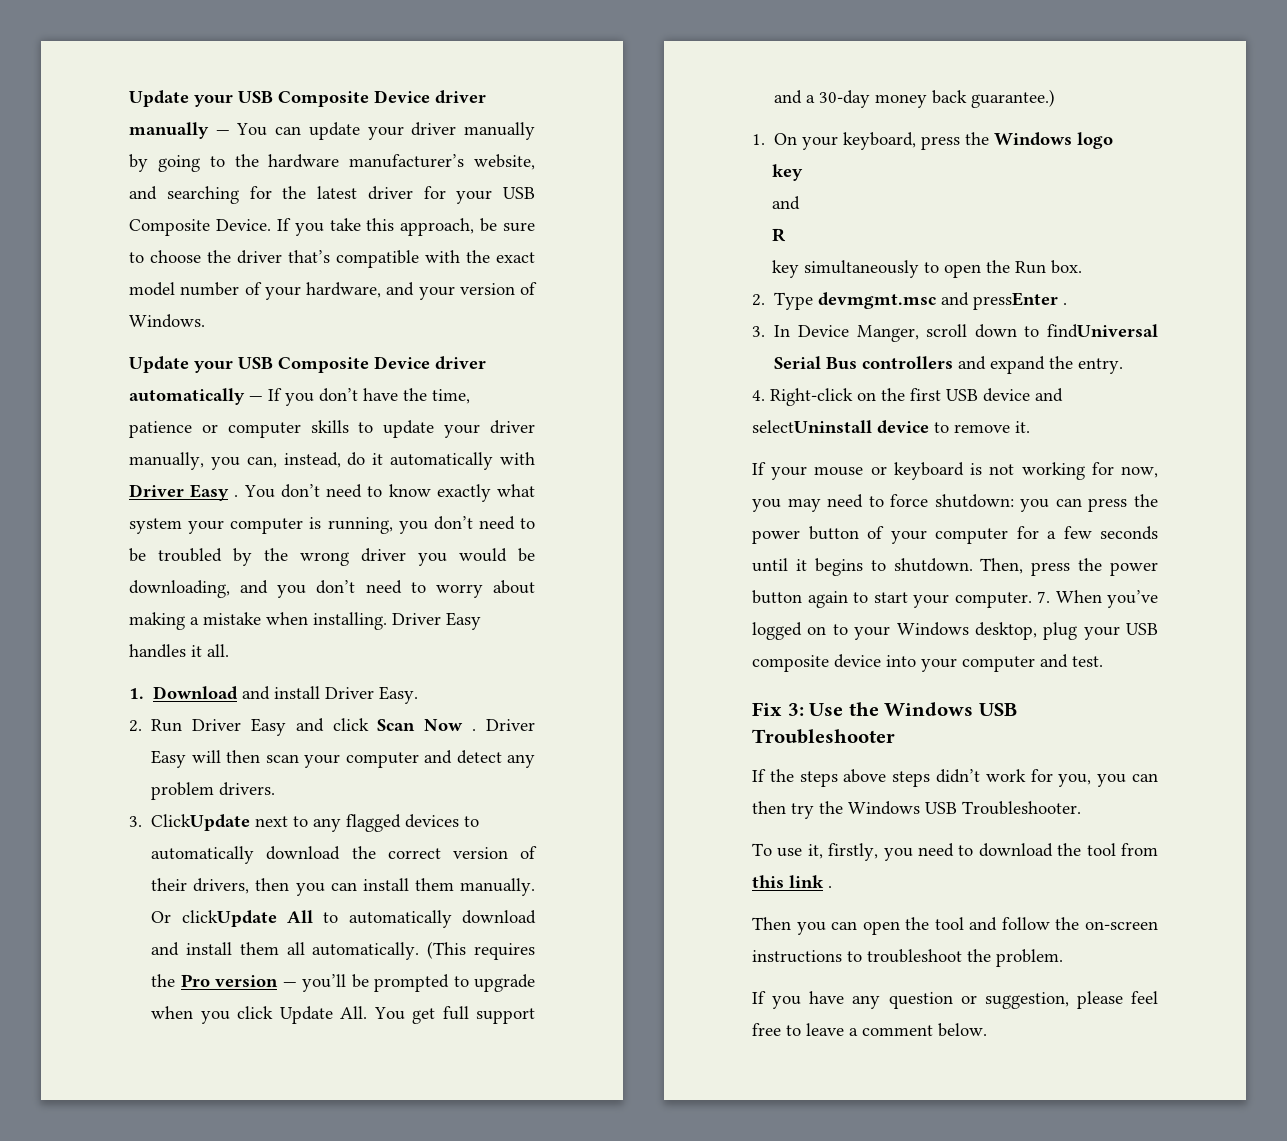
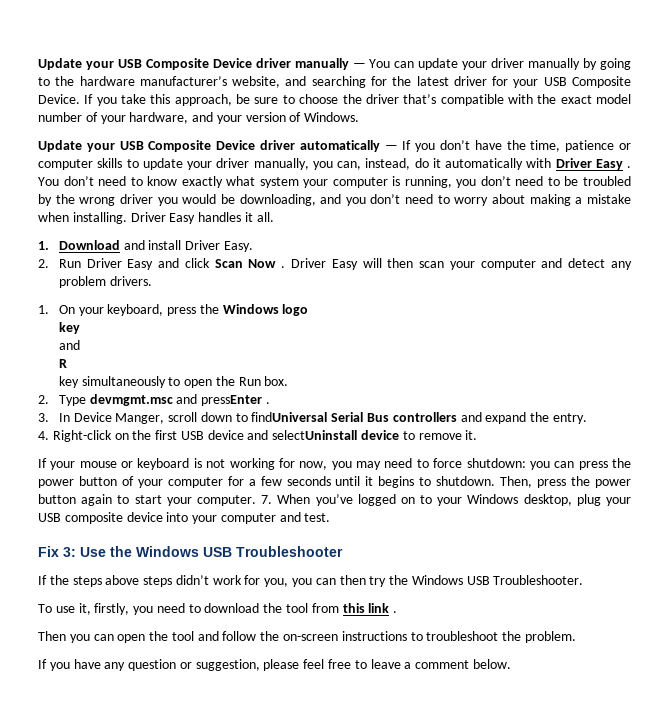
- 3. ClickUpdate next to any flagged devices to automatically download the correct version of their drivers, then you can install them manually. Or clickUpdate All to automatically download and install them all automatically. (This requires the Pro version — you’ll be prompted to upgrade when you click Update All. You get full support and a 30-day money back guarantee.)

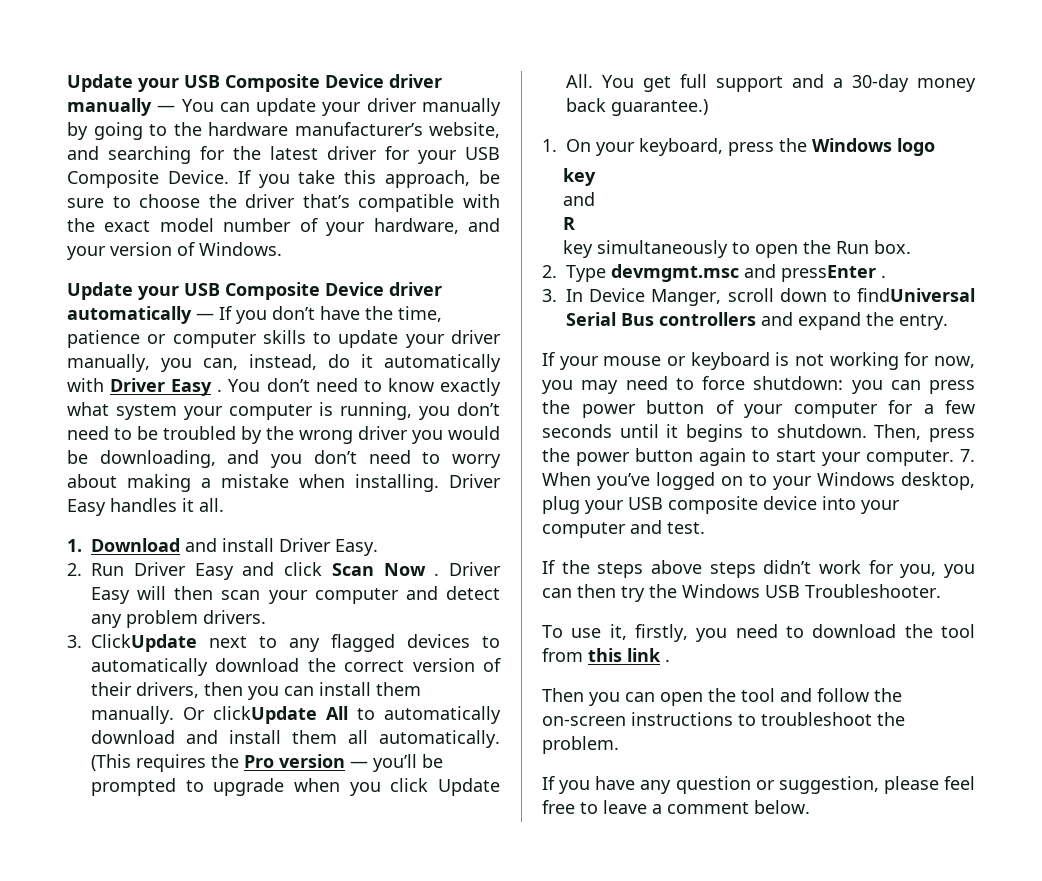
+ 3. ClickUpdate next to any flagged devices to automatically download the correct version of their drivers, then you can install them manually. Or clickUpdate All to automatically download and install them all automatically. (This requires the Pro version — you’ll be prompted to upgrade when you click Update All. You get full support and a 30-day money back guarantee.)
- 4. Right-click on the first USB device and selectUninstall device to remove it.
- Fix 3: Use the Windows USB Troubleshooter

